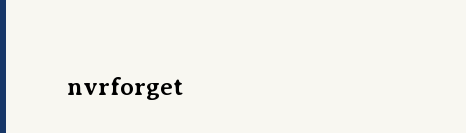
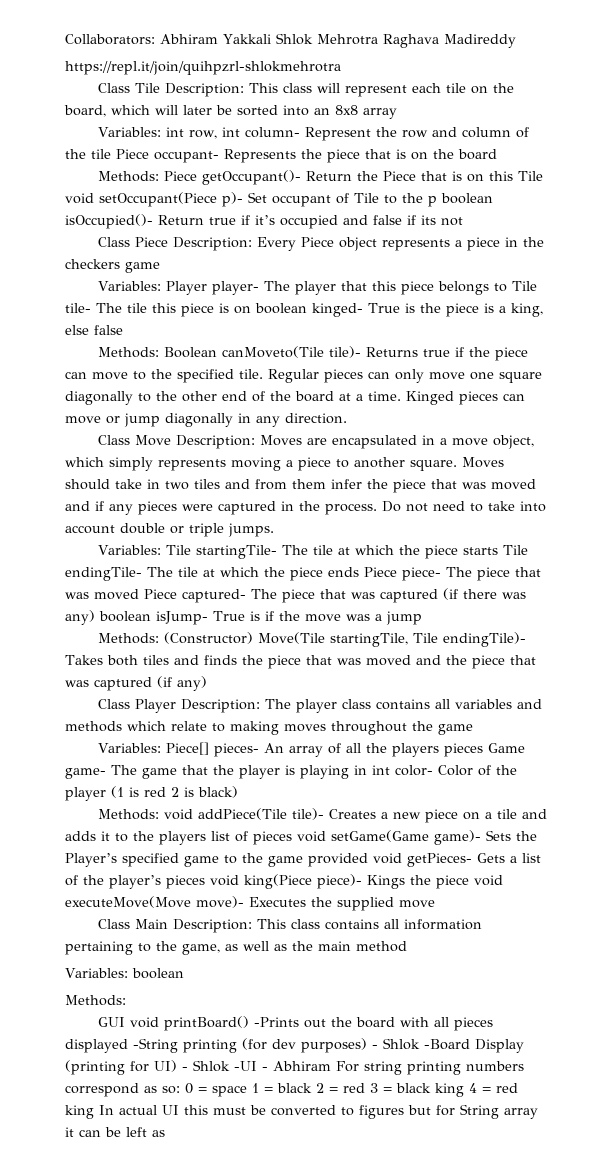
- nvrforget
+ Collaborators: Abhiram Yakkali Shlok Mehrotra Raghava Madireddy
+ https://repl.it/join/quihpzrl-shlokmehrotra
+ Class Tile Description: This class will represent each tile on the board, which will later be sorted into an 8x8 array
+ Variables: int row, int column- Represent the row and column of the tile Piece occupant- Represents the piece that is on the board
+ Methods: Piece getOccupant()- Return the Piece that is on this Tile void setOccupant(Piece p)- Set occupant of Tile to the p boolean isOccupied()- Return true if it’s occupied and false if its not
+ Class Piece Description: Every Piece object represents a piece in the checkers game
+ Variables: Player player- The player that this piece belongs to Tile tile- The tile this piece is on boolean kinged- True is the piece is a king, else false
+ Methods: Boolean canMoveto(Tile tile)- Returns true if the piece can move to the specified tile. Regular pieces can only move one square diagonally to the other end of the board at a time. Kinged pieces can move or jump diagonally in any direction.
+ Class Move Description: Moves are encapsulated in a move object, which simply represents moving a piece to another square. Moves should take in two tiles and from them infer the piece that was moved and if any pieces were captured in the process. Do not need to take into account double or triple jumps.
+ Variables: Tile startingTile- The tile at which the piece starts Tile endingTile- The tile at which the piece ends Piece piece- The piece that was moved Piece captured- The piece that was captured (if there was any) boolean isJump- True is if the move was a jump
+ Methods: (Constructor) Move(Tile startingTile, Tile endingTile)- Takes both tiles and finds the piece that was moved and the piece that was captured (if any)
+ Class Player Description: The player class contains all variables and methods which relate to making moves throughout the game
+ Variables: Piece[] pieces- An array of all the players pieces Game game- The game that the player is playing in int color- Color of the player (1 is red 2 is black)
+ Methods: void addPiece(Tile tile)- Creates a new piece on a tile and adds it to the players list of pieces void setGame(Game game)- Sets the Player’s specified game to the game provided void getPieces- Gets a list of the player’s pieces void king(Piece piece)- Kings the piece void executeMove(Move move)- Executes the supplied move
+ Class Main Description: This class contains all information pertaining to the game, as well as the main method
+ Variables: boolean
+ Methods:
+ GUI void printBoard() -Prints out the board with all pieces displayed -String printing (for dev purposes) - Shlok -Board Display (printing for UI) - Shlok -UI - Abhiram For string printing numbers correspond as so: 0 = space 1 = black 2 = red 3 = black king 4 = red king In actual UI this must be converted to figures but for String array it can be left as

